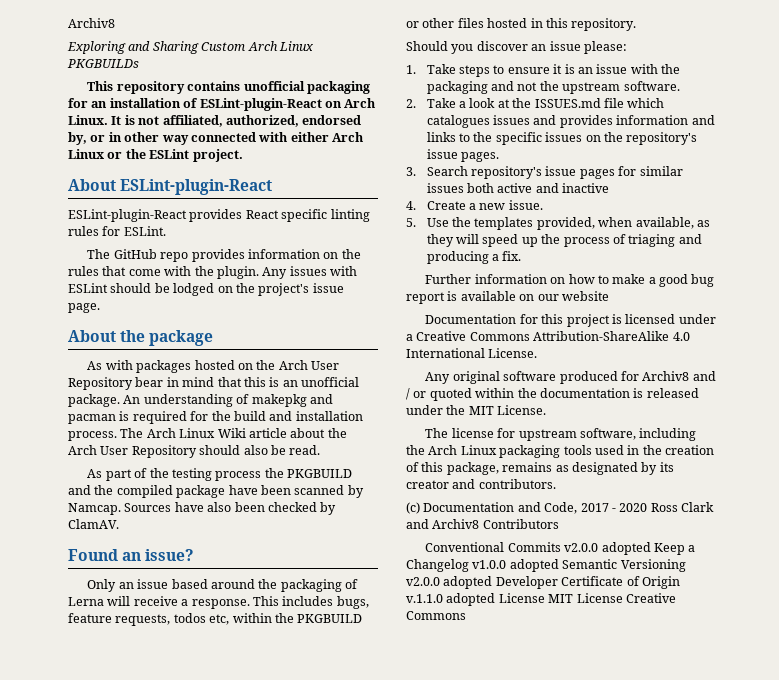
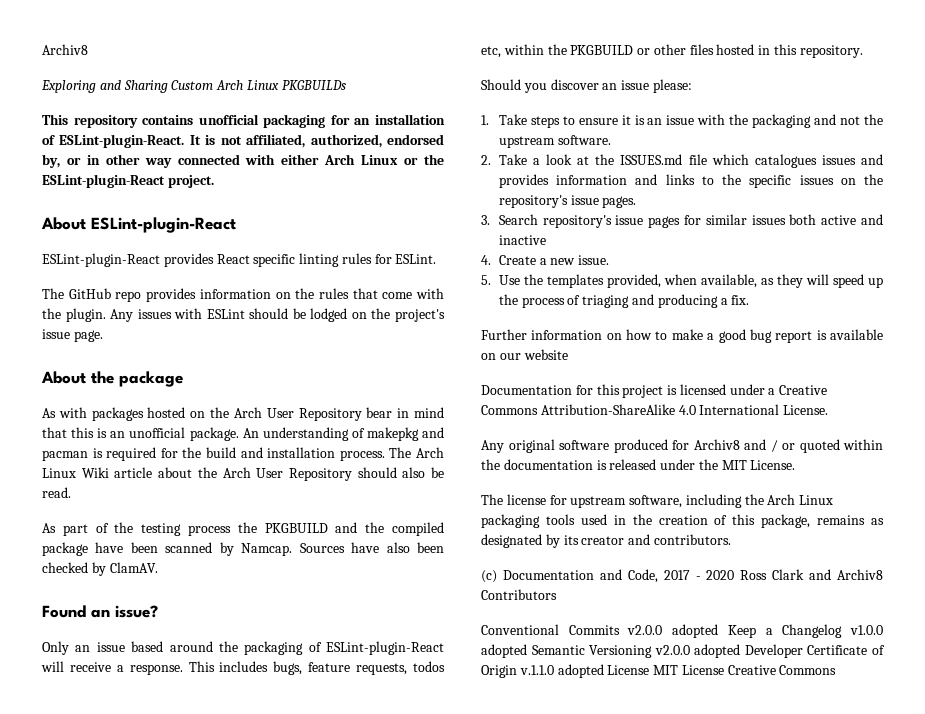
- This repository contains unofficial packaging for an installation of ESLint-plugin-React on Arch Linux.
+ This repository contains unofficial packaging for an installation of ESLint-plugin-React.
- It is not affiliated, authorized, endorsed by, or in other way connected with either Arch Linux or the ESLint project.
+ It is not affiliated, authorized, endorsed by, or in other way connected with either Arch Linux or the ESLint-plugin-React project.
- Only an issue based around the packaging of Lerna will receive a response.
+ Only an issue based around the packaging of ESLint-plugin-React will receive a response.

